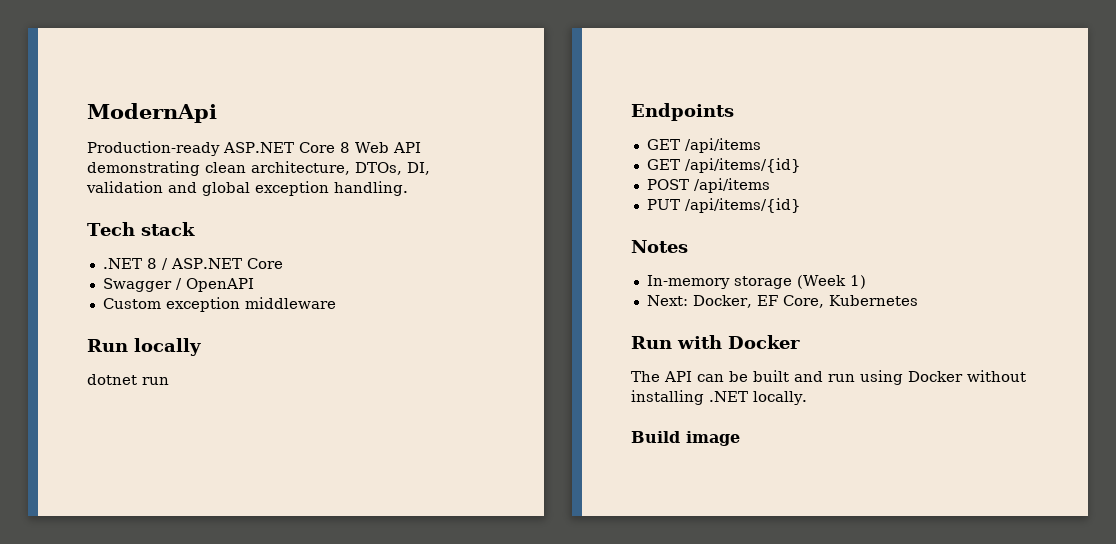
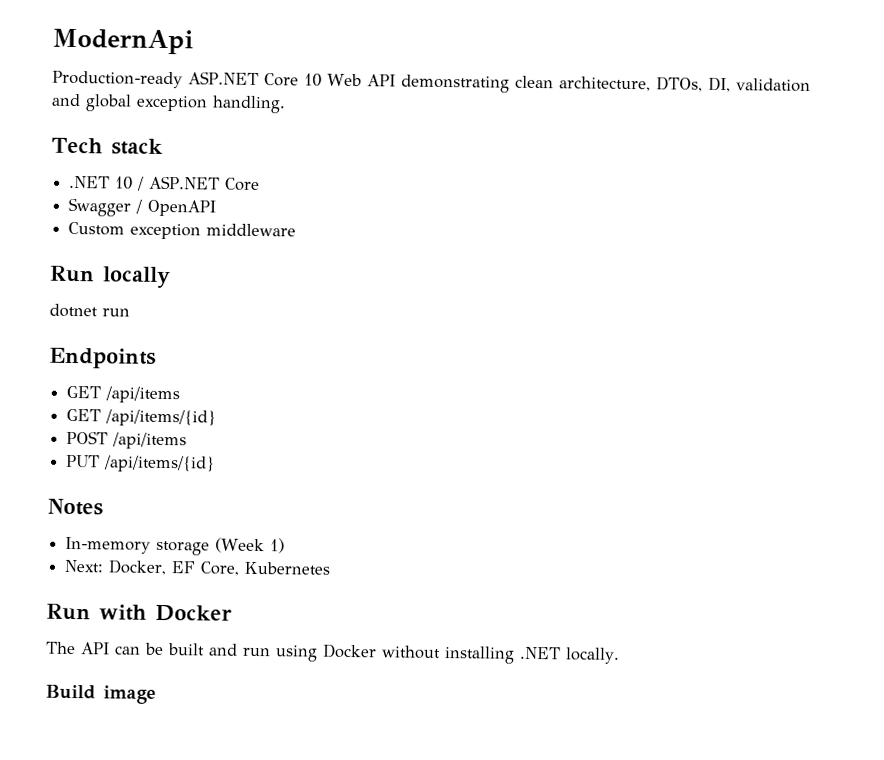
- Production-ready ASP.NET Core 8 Web API demonstrating clean architecture, DTOs, DI, validation and global exception handling.
+ Production-ready ASP.NET Core 10 Web API demonstrating clean architecture, DTOs, DI, validation and global exception handling.
- .NET 8 / ASP.NET Core
+ .NET 10 / ASP.NET Core

